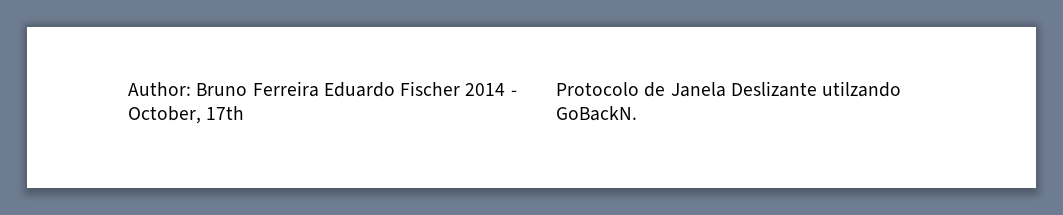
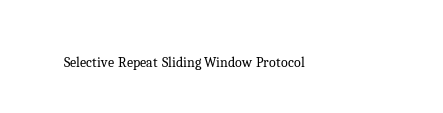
- Author: Bruno Ferreira Eduardo Fischer 2014 - October, 17th
- Protocolo de Janela Deslizante utilzando GoBackN.
+ Selective Repeat Sliding Window Protocol

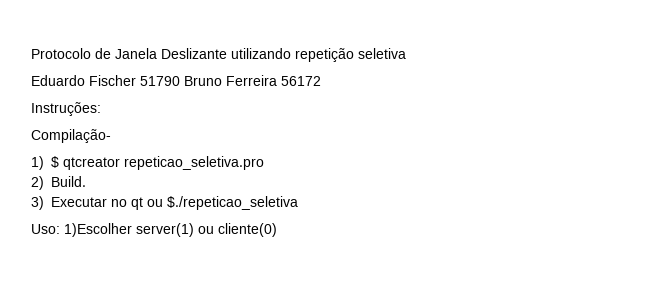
- Selective Repeat Sliding Window Protocol
+ Protocolo de Janela Deslizante utilizando repetição seletiva
+ Eduardo Fischer 51790 Bruno Ferreira 56172
+ Instruções:
+ Compilação-
+ 1) $ qtcreator repeticao_seletiva.pro
+ 2) Build.
+ 3) Executar no qt ou $./repeticao_seletiva
+ Uso: 1)Escolher server(1) ou cliente(0)

